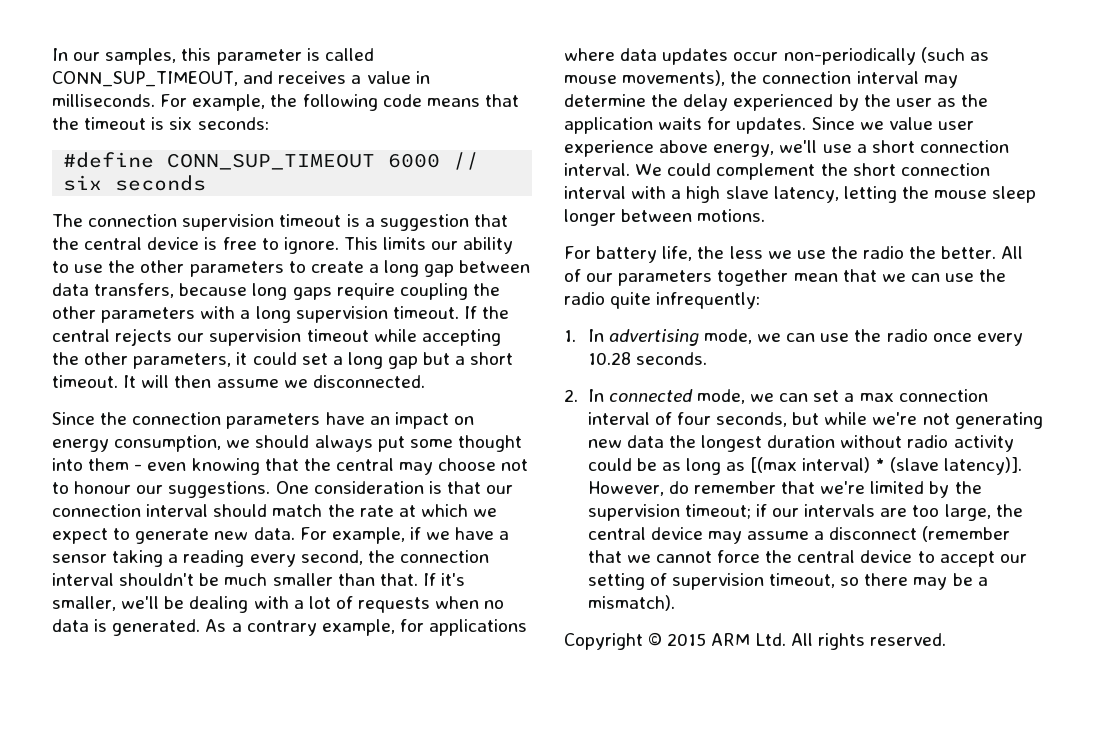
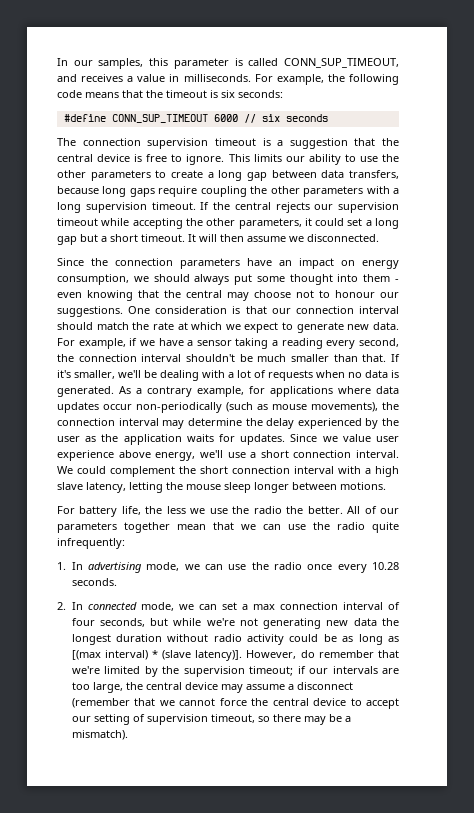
- Copyright © 2015 ARM Ltd. All rights reserved.

